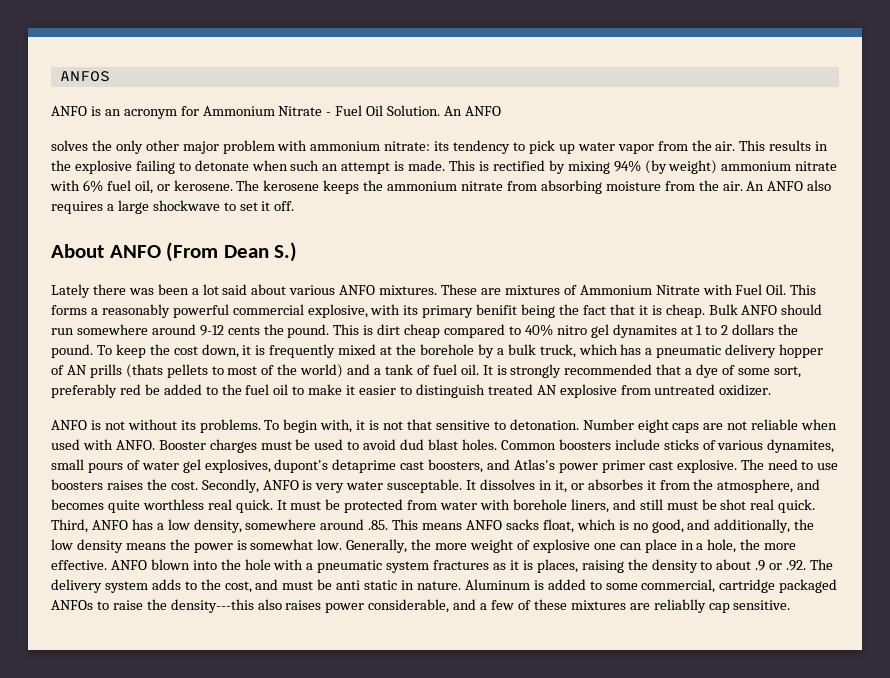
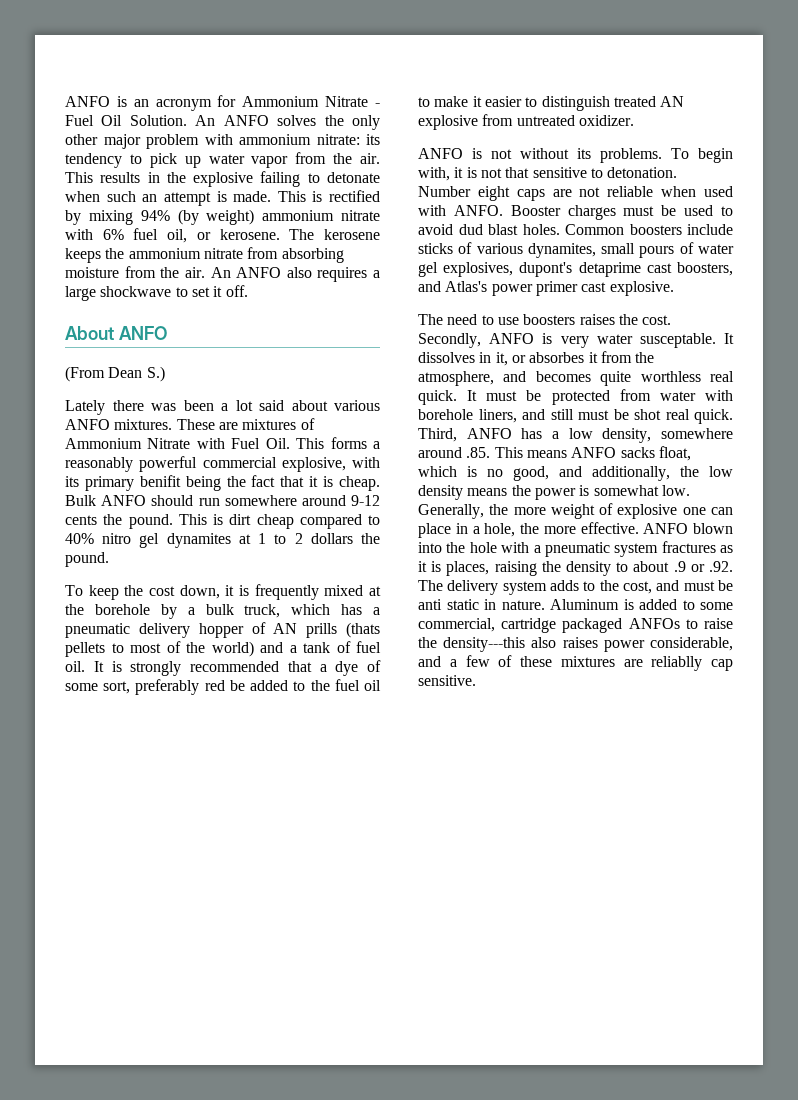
- ANFOS
- ANFO is an acronym for Ammonium Nitrate - Fuel Oil Solution. An ANFO
- solves the only other major problem with ammonium nitrate: its tendency to pick up water vapor from the air.
+ ANFO is an acronym for Ammonium Nitrate - Fuel Oil Solution. An ANFO solves the only other major problem with ammonium nitrate: its tendency to pick up water vapor from the air.
- About ANFO (From Dean S.)
+ About ANFO
+ (From Dean S.)
- This is dirt cheap compared to 40% nitro gel dynamites at 1 to 2 dollars the pound. To keep the cost down, it is frequently mixed at the borehole by a bulk truck, which has a pneumatic delivery hopper of AN prills (thats pellets to most of the world) and a tank of fuel oil.
+ This is dirt cheap compared to 40% nitro gel dynamites at 1 to 2 dollars the pound.
+ To keep the cost down, it is frequently mixed at the borehole by a bulk truck, which has a pneumatic delivery hopper of AN prills (thats pellets to most of the world) and a tank of fuel oil.
- Common boosters include sticks of various dynamites, small pours of water gel explosives, dupont's detaprime cast boosters, and Atlas's power primer cast explosive. The need to use boosters raises the cost.
+ Common boosters include sticks of various dynamites, small pours of water gel explosives, dupont's detaprime cast boosters, and Atlas's power primer cast explosive.
+ The need to use boosters raises the cost.

